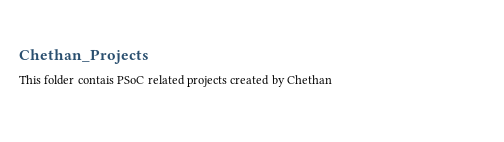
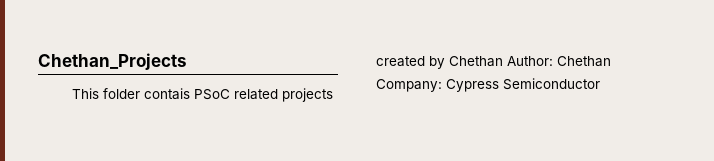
- This folder contais PSoC related projects created by Chethan
+ This folder contais PSoC related projects created by Chethan Author: Chethan Company: Cypress Semiconductor

